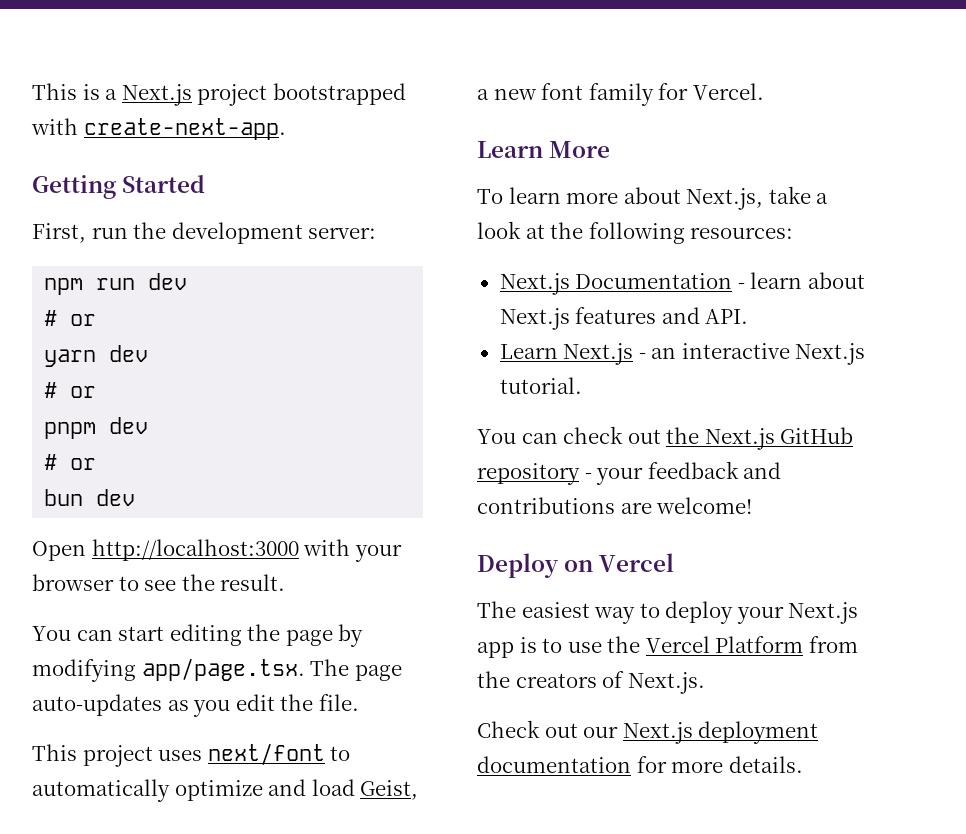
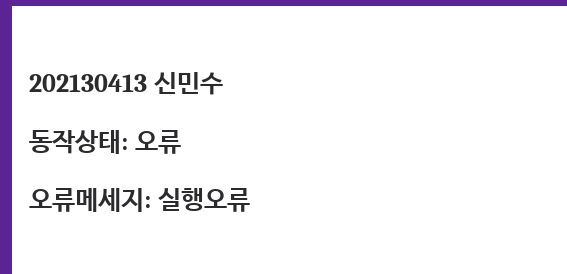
- This is a Next.js project bootstrapped with create-next-app.
- Getting Started
- First, run the development server:
- npm run dev
- # or
- yarn dev
- # or
- pnpm dev
- # or
- bun dev
- Open http://localhost:3000 with your browser to see the result.
- You can start editing the page by modifying app/page.tsx. The page auto-updates as you edit the file.
- This project uses next/font to automatically optimize and load Geist, a new font family for Vercel.
- Learn More
- To learn more about Next.js, take a look at the following resources:
- Next.js Documentation - learn about Next.js features and API.
- Learn Next.js - an interactive Next.js tutorial.
- You can check out the Next.js GitHub repository - your feedback and contributions are welcome!
- Deploy on Vercel
- The easiest way to deploy your Next.js app is to use the Vercel Platform from the creators of Next.js.
- Check out our Next.js deployment documentation for more details.
+ 202130413 신민수
+ 동작상태: 오류
+ 오류메세지: 실행오류

